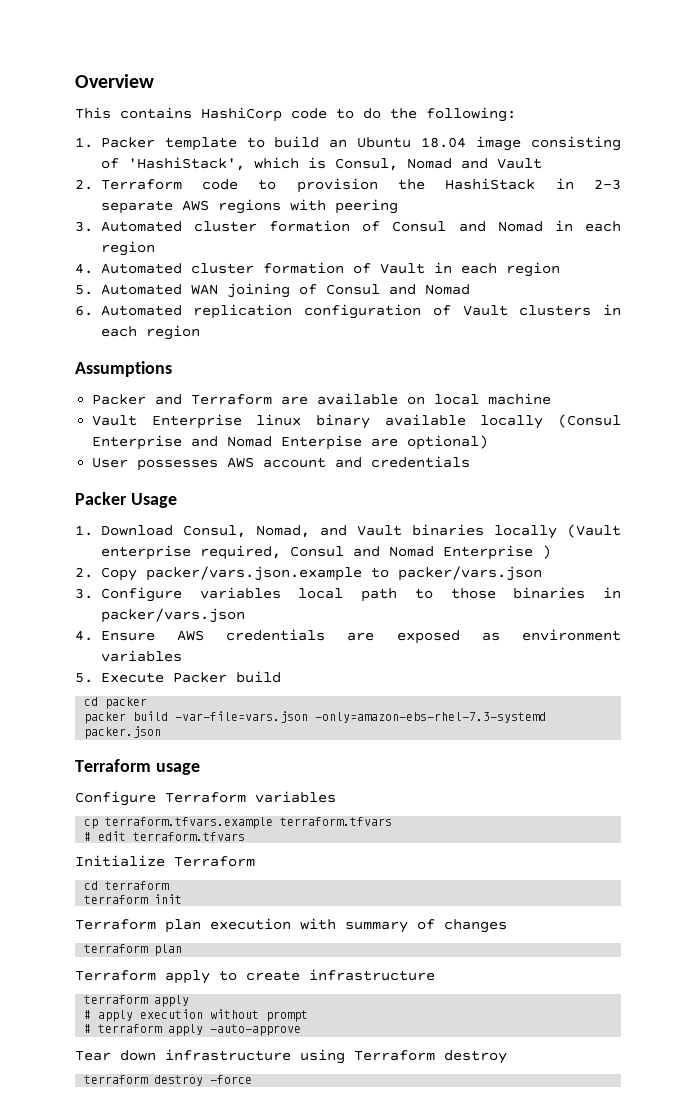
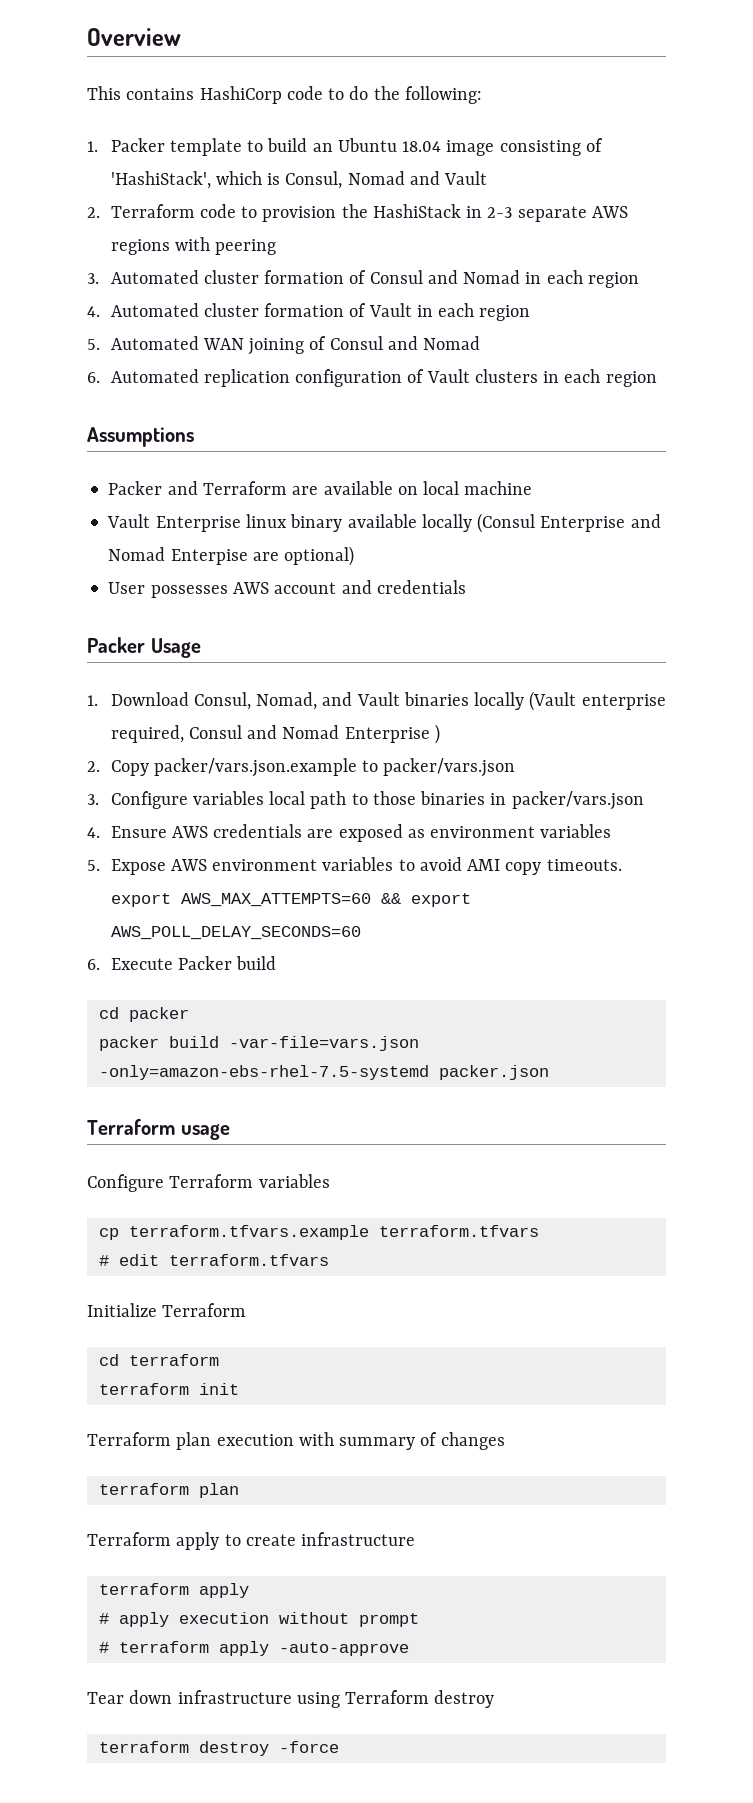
- 5. Execute Packer build
+ 5. Expose AWS environment variables to avoid AMI copy timeouts. export AWS_MAX_ATTEMPTS=60 && export AWS_POLL_DELAY_SECONDS=60
+ 6. Execute Packer build
- packer build -var-file=vars.json -only=amazon-ebs-rhel-7.3-systemd packer.json
+ packer build -var-file=vars.json -only=amazon-ebs-rhel-7.5-systemd packer.json

